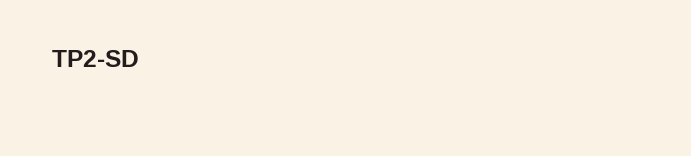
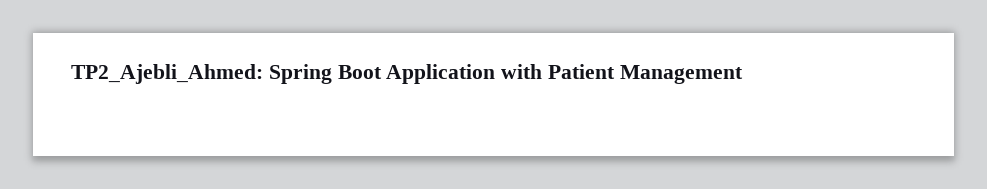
- TP2-SD
+ TP2_Ajebli_Ahmed: Spring Boot Application with Patient Management

